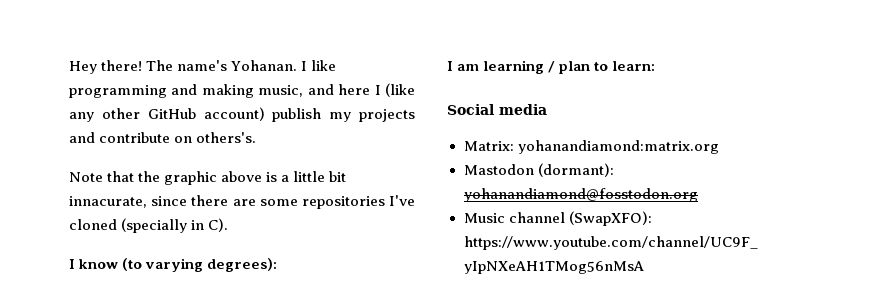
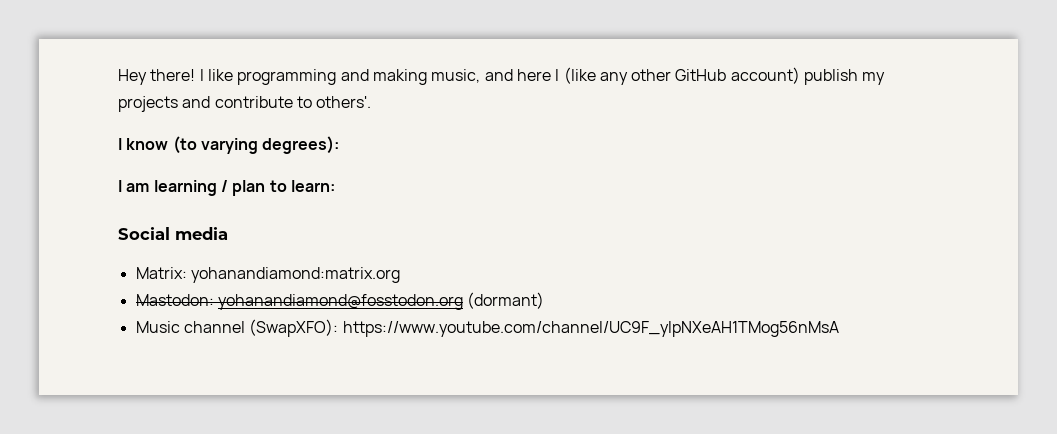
- The name's Yohanan.
- I like programming and making music, and here I (like any other GitHub account) publish my projects and contribute on others's.
- Note that the graphic above is a little bit innacurate, since there are some repositories I've cloned (specially in C).
+ I like programming and making music, and here I (like any other GitHub account) publish my projects and contribute to others'.
- Mastodon (dormant): yohanandiamond@fosstodon.org
+ Mastodon: yohanandiamond@fosstodon.org (dormant)

